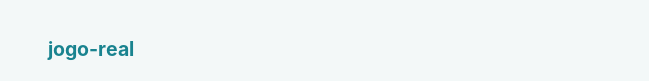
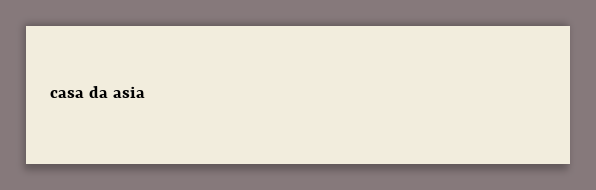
- jogo-real
+ casa da asia

